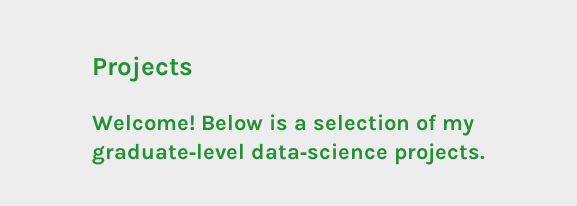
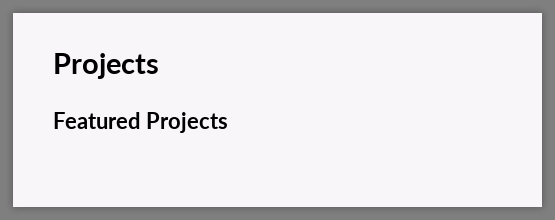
- Welcome! Below is a selection of my graduate‑level data‑science projects.
+ Featured Projects

